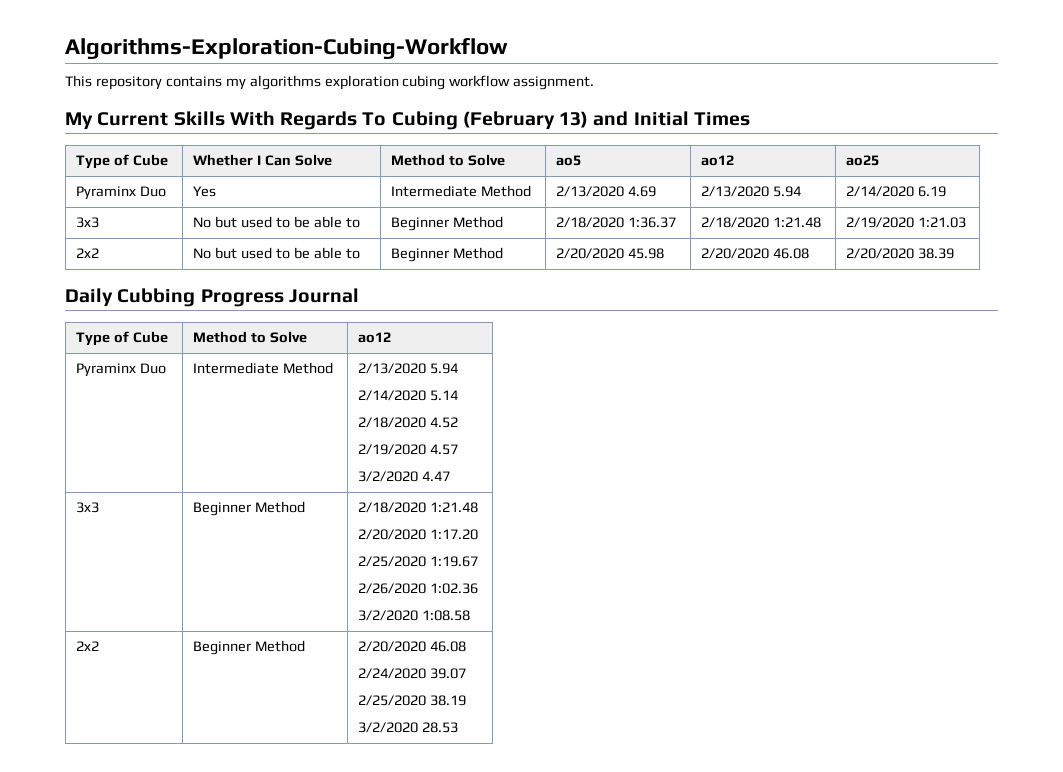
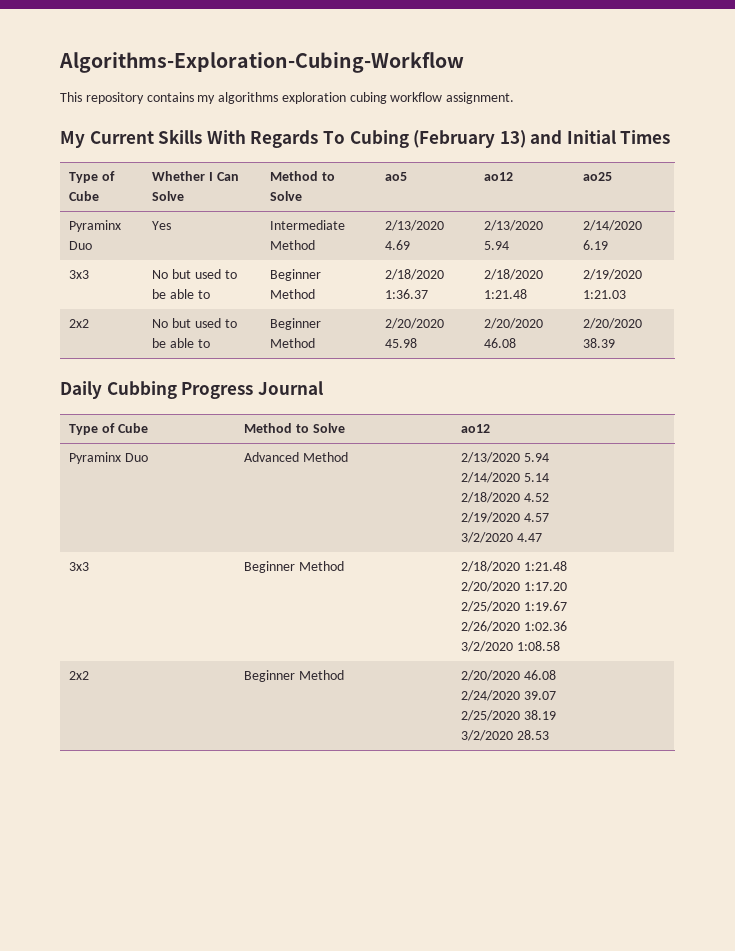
- Pyraminx Duo | Intermediate Method | 2/13/2020 5.94
+ Pyraminx Duo | Advanced Method | 2/13/2020 5.94

